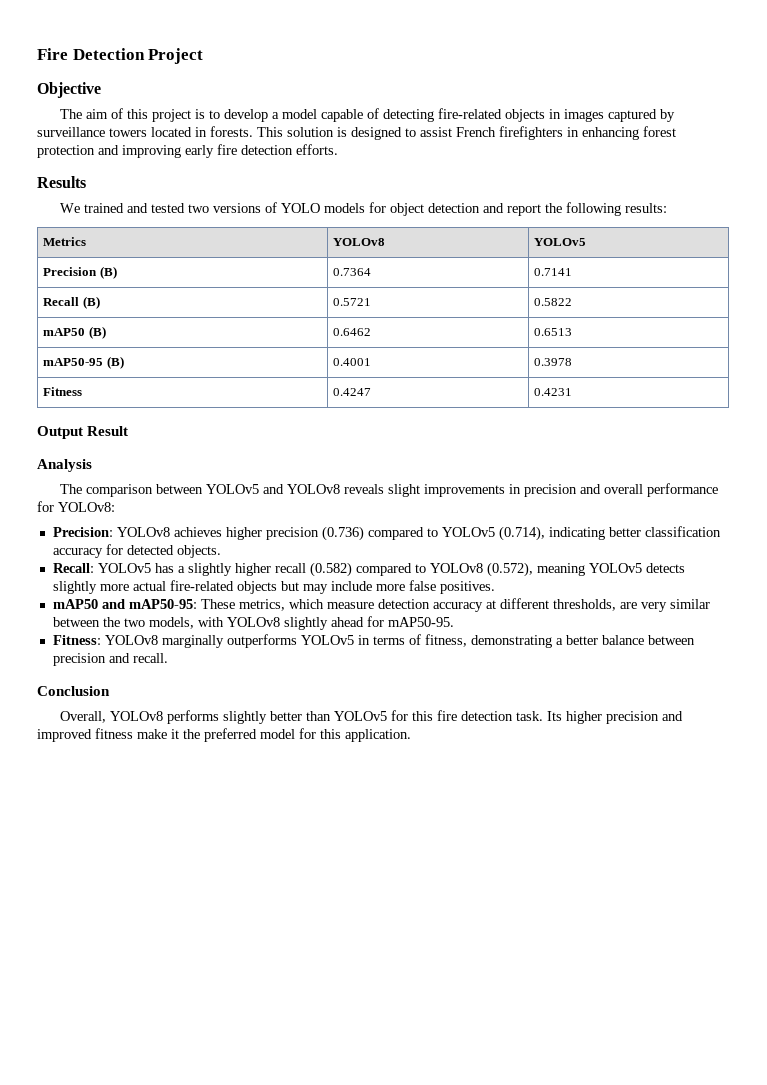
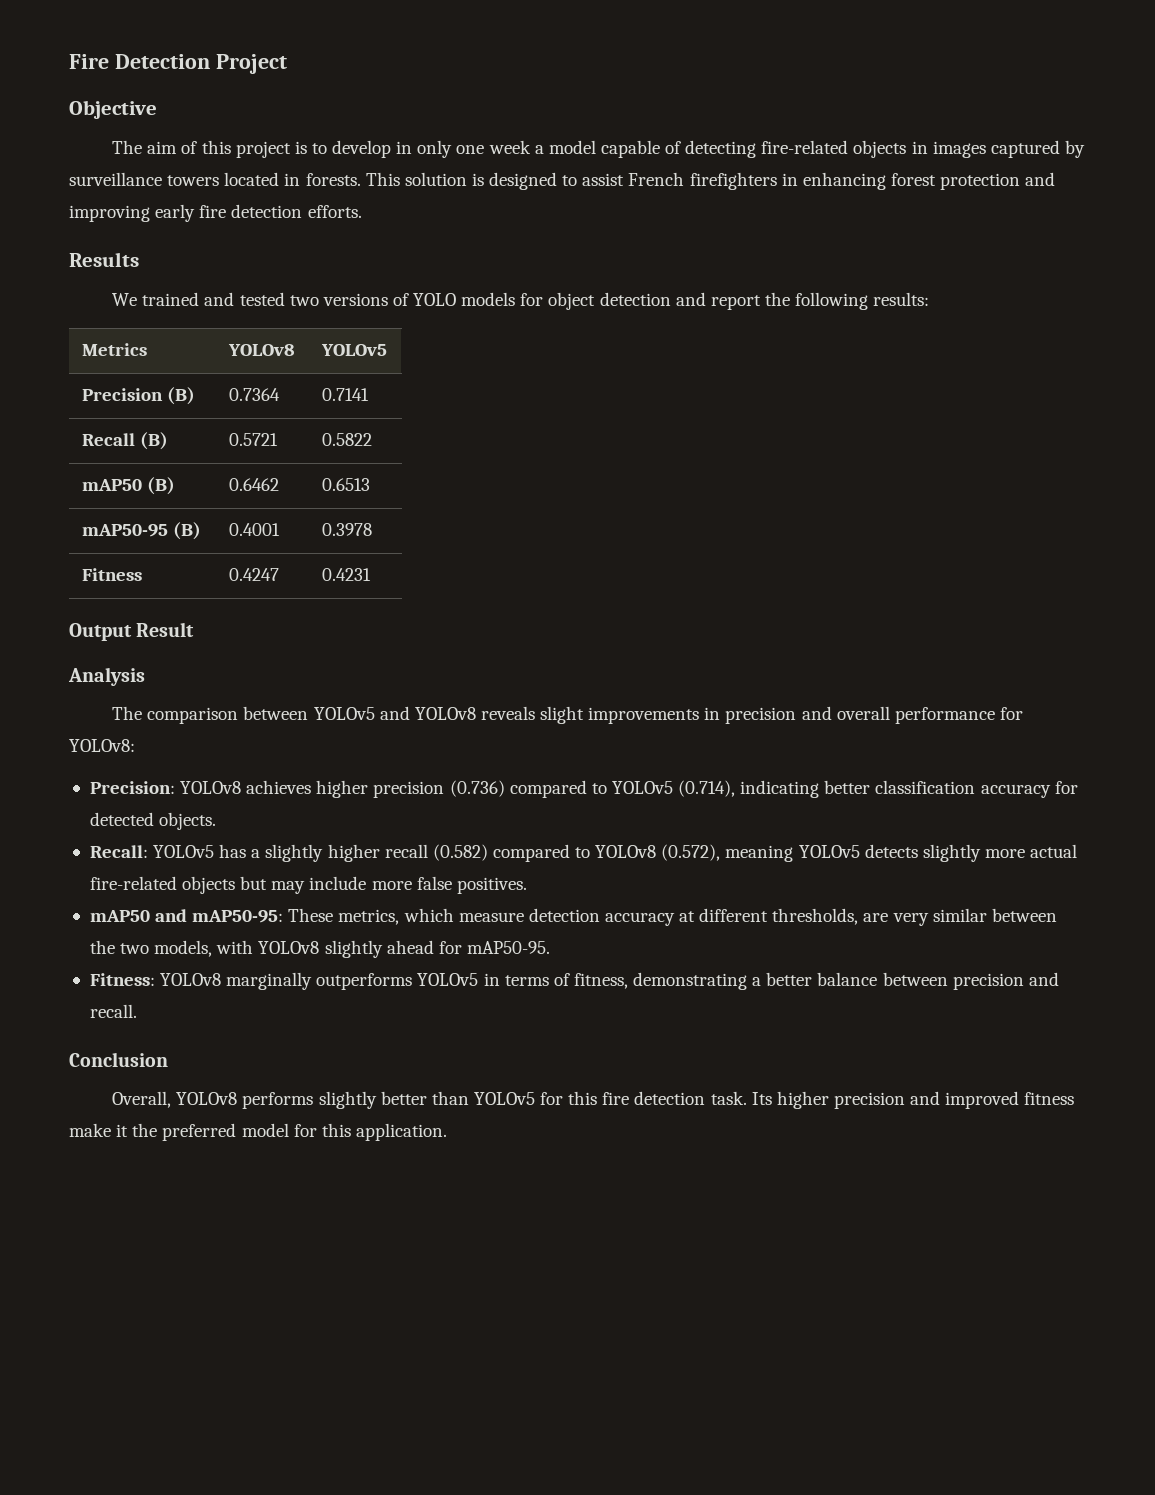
- The aim of this project is to develop a model capable of detecting fire-related objects in images captured by surveillance towers located in forests.
+ The aim of this project is to develop in only one week a model capable of detecting fire-related objects in images captured by surveillance towers located in forests.

